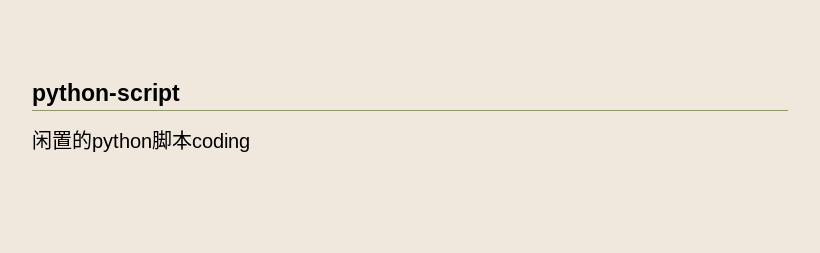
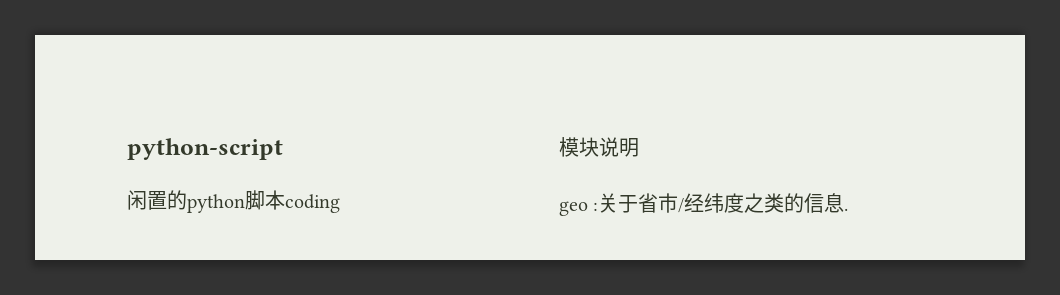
+ 模块说明
+ geo :关于省市/经纬度之类的信息.

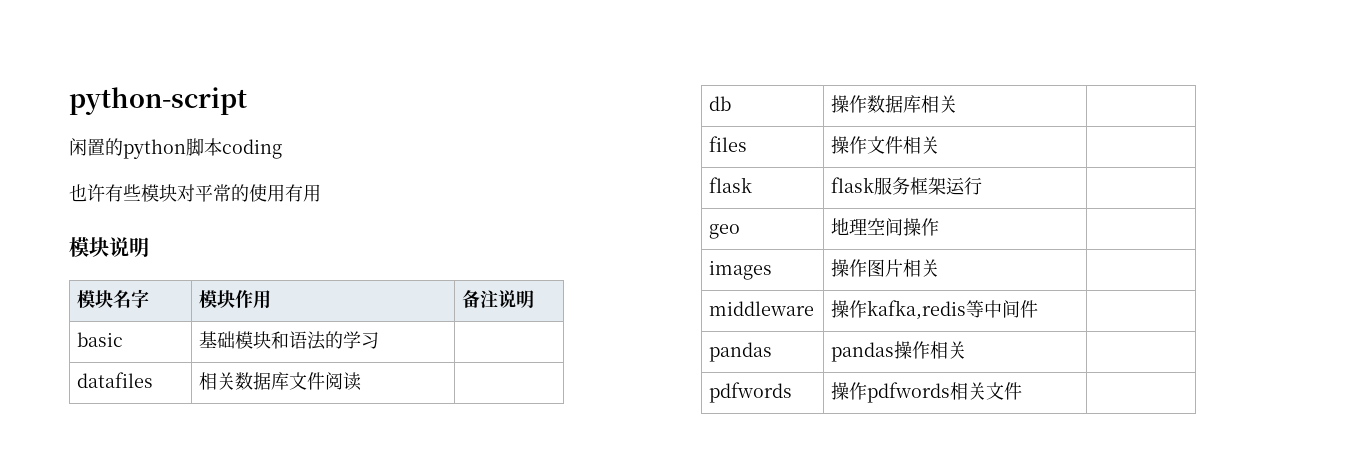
+ 也许有些模块对平常的使用有用
  模块说明
- geo :关于省市/经纬度之类的信息.
+ 模块名字 | 模块作用 | 备注说明
+ basic | 基础模块和语法的学习 |
+ datafiles | 相关数据库文件阅读 |
+ db | 操作数据库相关 |
+ files | 操作文件相关 |
+ flask | flask服务框架运行 |
+ geo | 地理空间操作 |
+ images | 操作图片相关 |
+ middleware | 操作kafka,redis等中间件 |
+ pandas | pandas操作相关 |
+ pdfwords | 操作pdfwords相关文件 |

